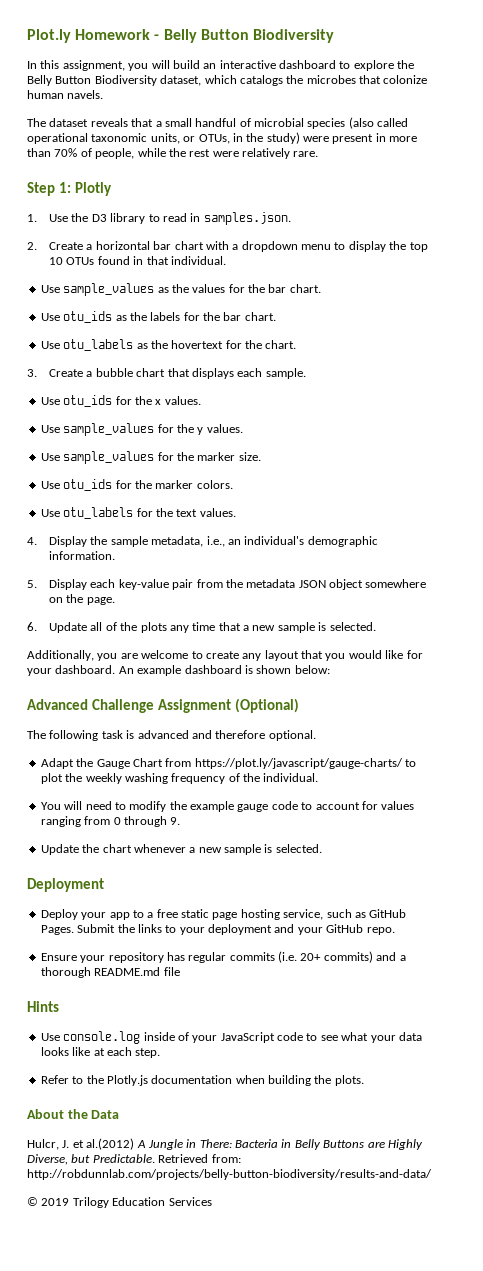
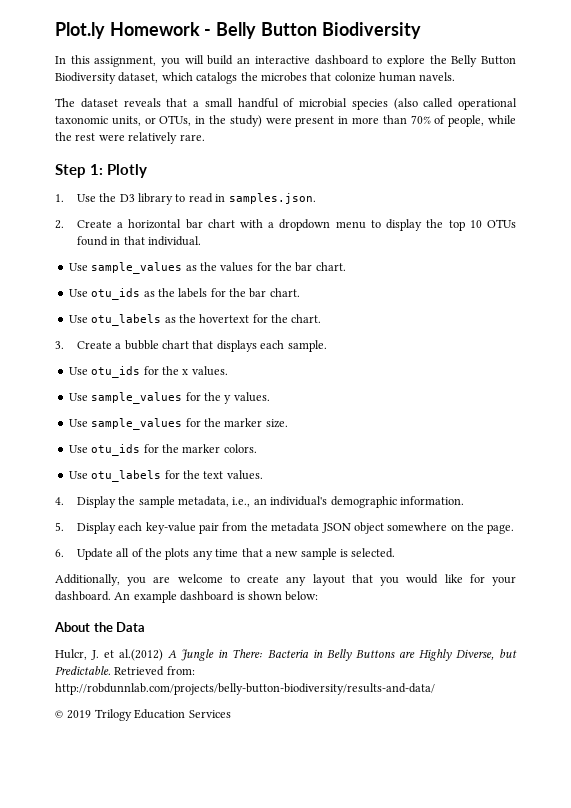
- Advanced Challenge Assignment (Optional)
- The following task is advanced and therefore optional.
- Adapt the Gauge Chart from https://plot.ly/javascript/gauge-charts/ to plot the weekly washing frequency of the individual.
- You will need to modify the example gauge code to account for values ranging from 0 through 9.
- Update the chart whenever a new sample is selected.
- Deployment
- Deploy your app to a free static page hosting service, such as GitHub Pages. Submit the links to your deployment and your GitHub repo.
- Ensure your repository has regular commits (i.e. 20+ commits) and a thorough README.md file
- Hints
- Use console.log inside of your JavaScript code to see what your data looks like at each step.
- Refer to the Plotly.js documentation when building the plots.

